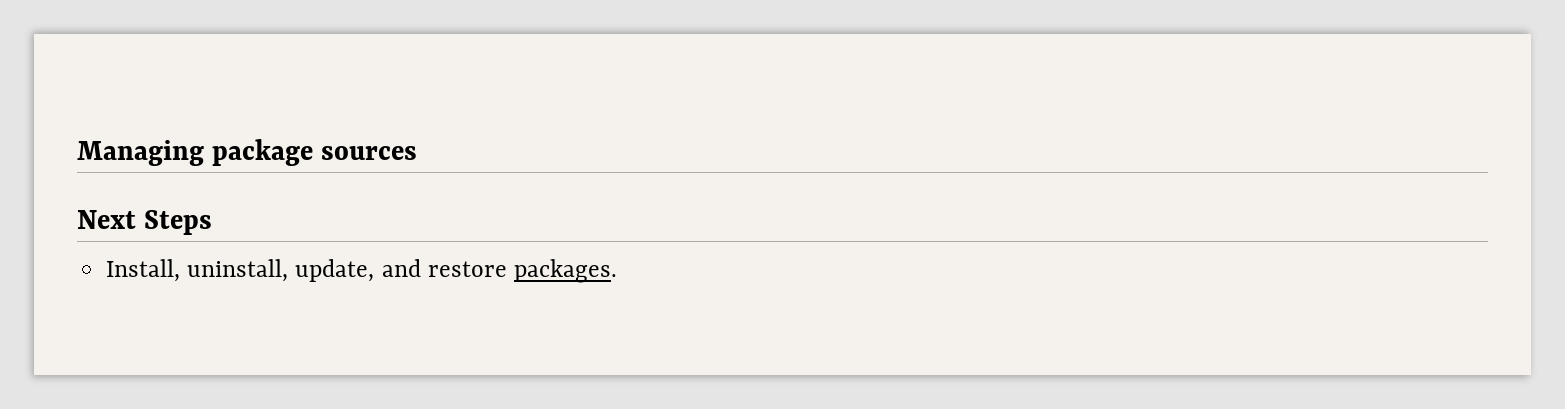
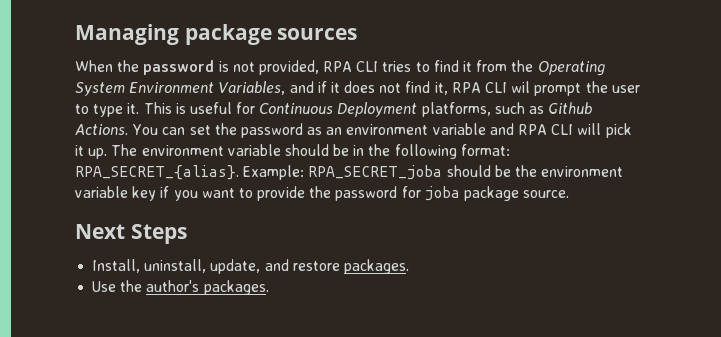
+ When the password is not provided, RPA CLI tries to find it from the Operating System Environment Variables, and if it does not find it, RPA CLI wil prompt the user to type it. This is useful for Continuous Deployment platforms, such as Github Actions. You can set the password as an environment variable and RPA CLI will pick it up. The environment variable should be in the following format: RPA_SECRET_{alias}. Example: RPA_SECRET_joba should be the environment variable key if you want to provide the password for joba package source.
+ Use the author's packages.

